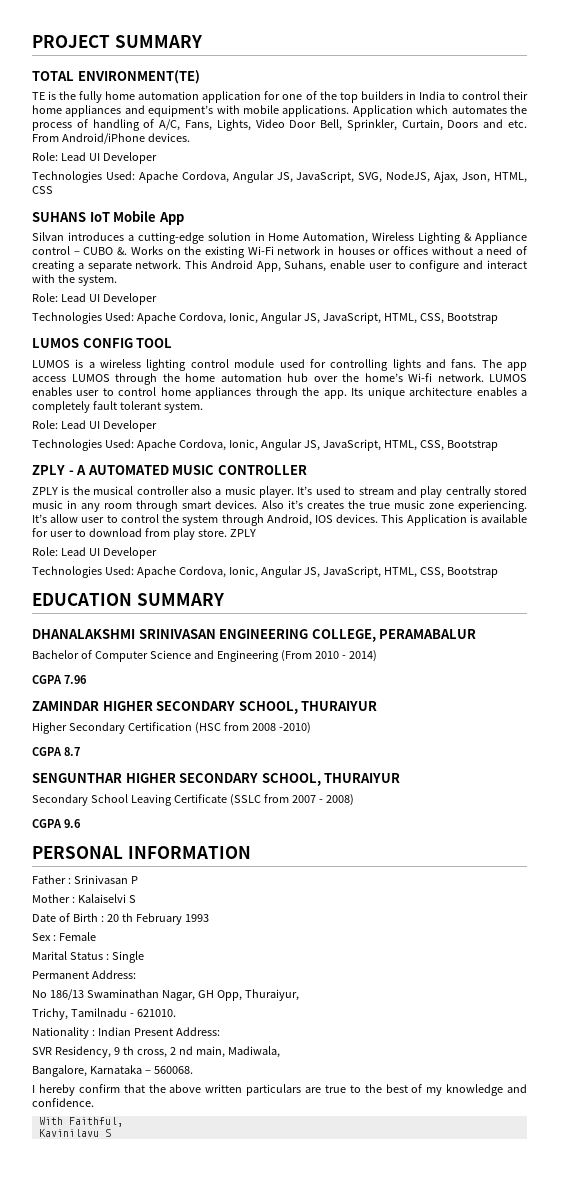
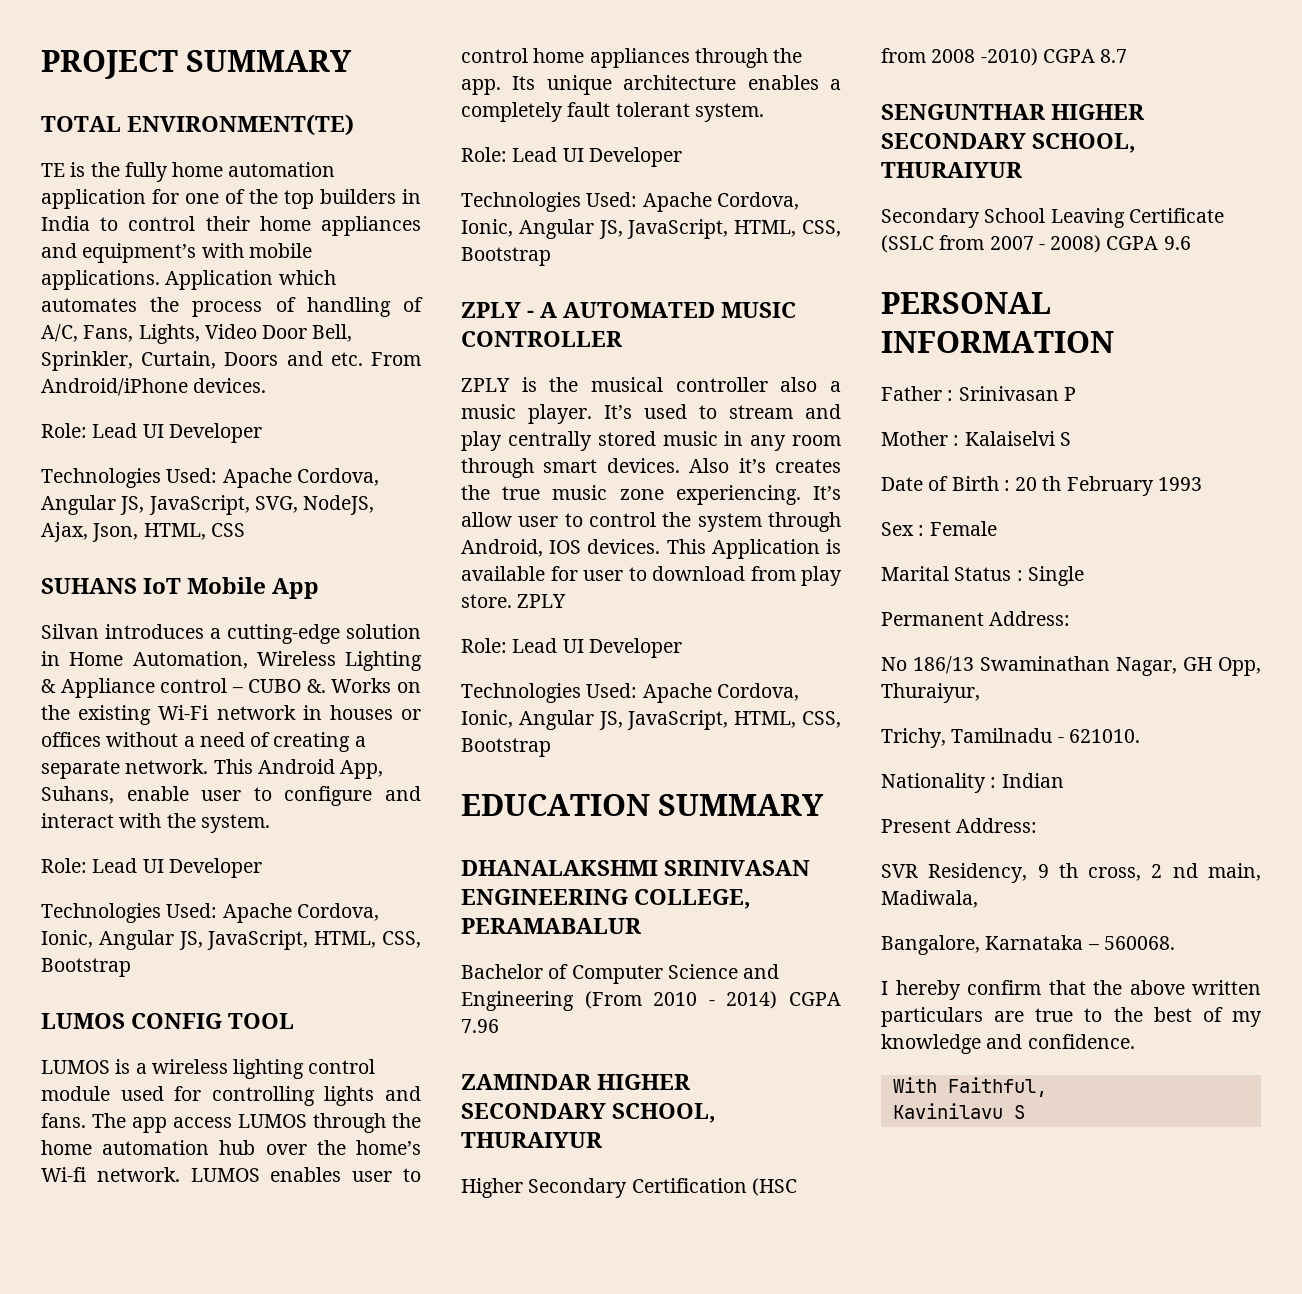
- Bachelor of Computer Science and Engineering (From 2010 - 2014)
- CGPA 7.96
+ Bachelor of Computer Science and Engineering (From 2010 - 2014) CGPA 7.96
- Higher Secondary Certification (HSC from 2008 -2010)
- CGPA 8.7
+ Higher Secondary Certification (HSC from 2008 -2010) CGPA 8.7
- Secondary School Leaving Certificate (SSLC from 2007 - 2008)
- CGPA 9.6
+ Secondary School Leaving Certificate (SSLC from 2007 - 2008) CGPA 9.6
- Nationality : Indian Present Address:
+ Nationality : Indian
+ Present Address:

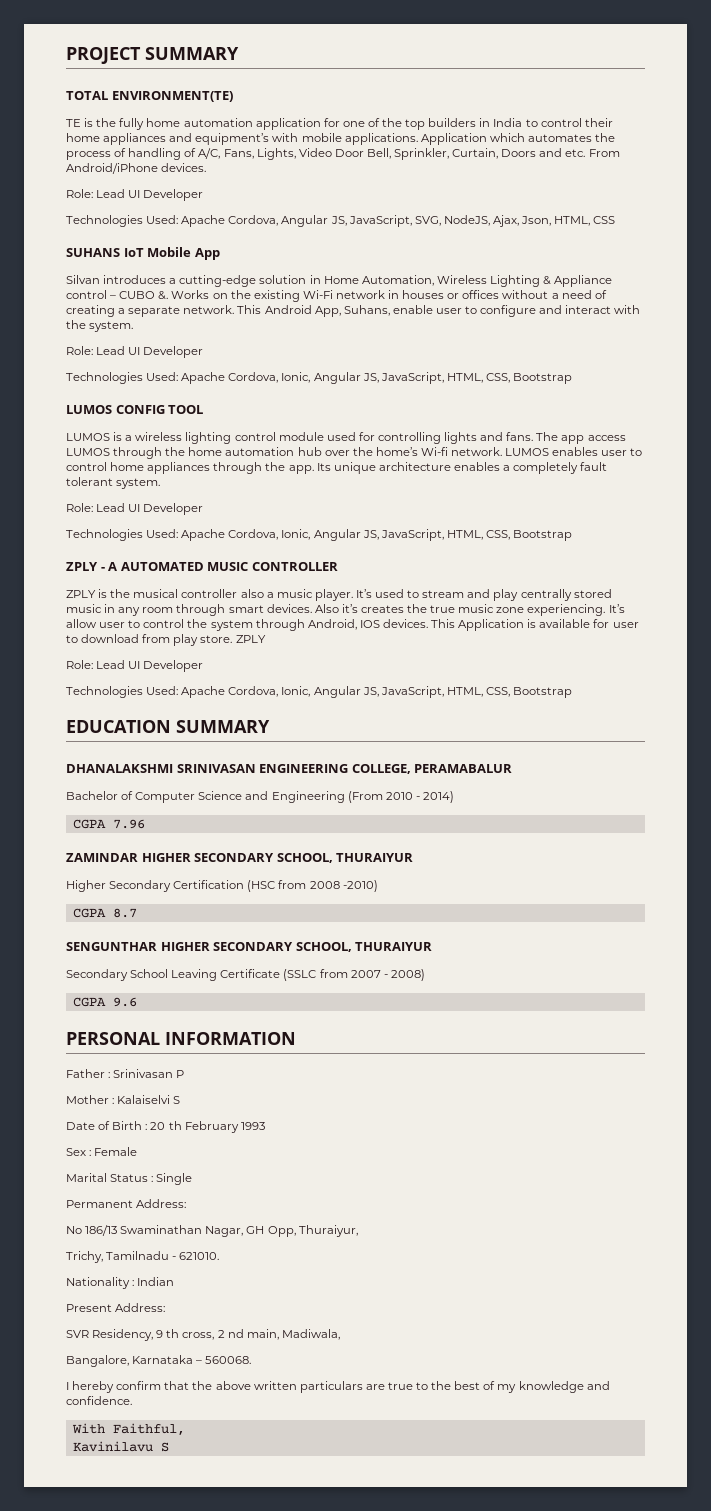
- Bachelor of Computer Science and Engineering (From 2010 - 2014) CGPA 7.96
+ Bachelor of Computer Science and Engineering (From 2010 - 2014)
+ CGPA 7.96
- Higher Secondary Certification (HSC from 2008 -2010) CGPA 8.7
+ Higher Secondary Certification (HSC from 2008 -2010)
+ CGPA 8.7
- Secondary School Leaving Certificate (SSLC from 2007 - 2008) CGPA 9.6
+ Secondary School Leaving Certificate (SSLC from 2007 - 2008)
+ CGPA 9.6

